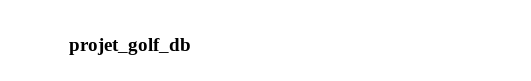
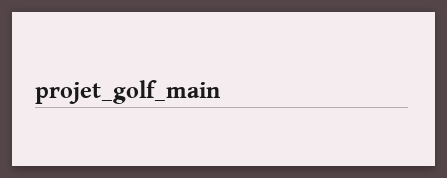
- projet_golf_db
+ projet_golf_main

